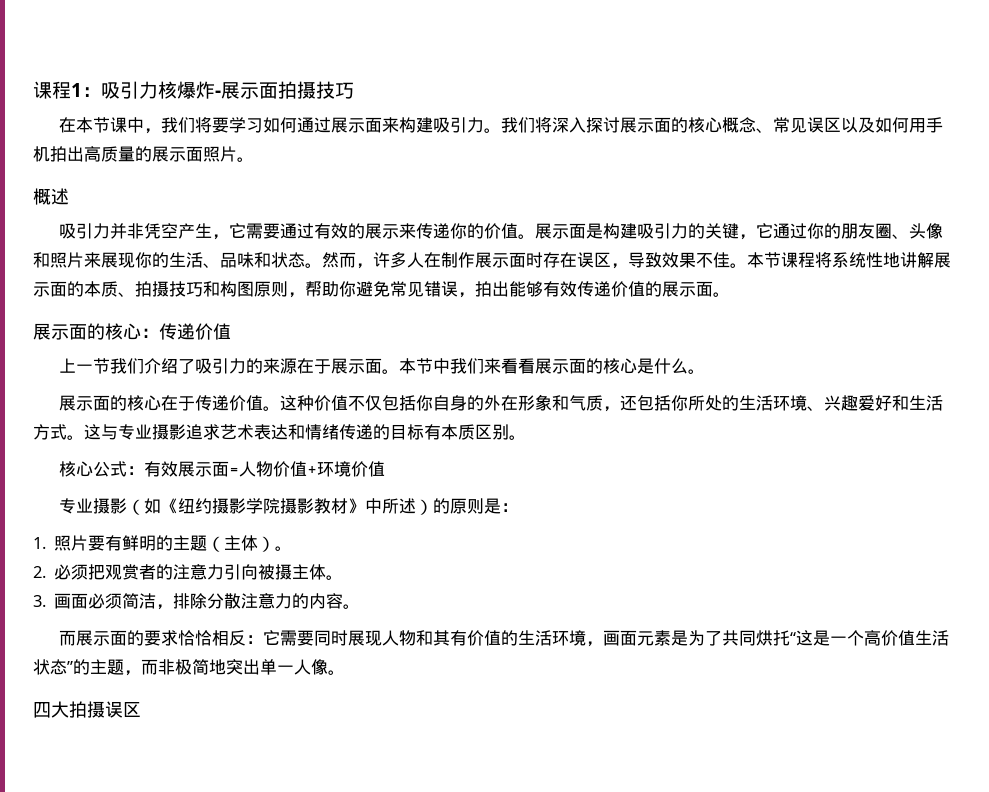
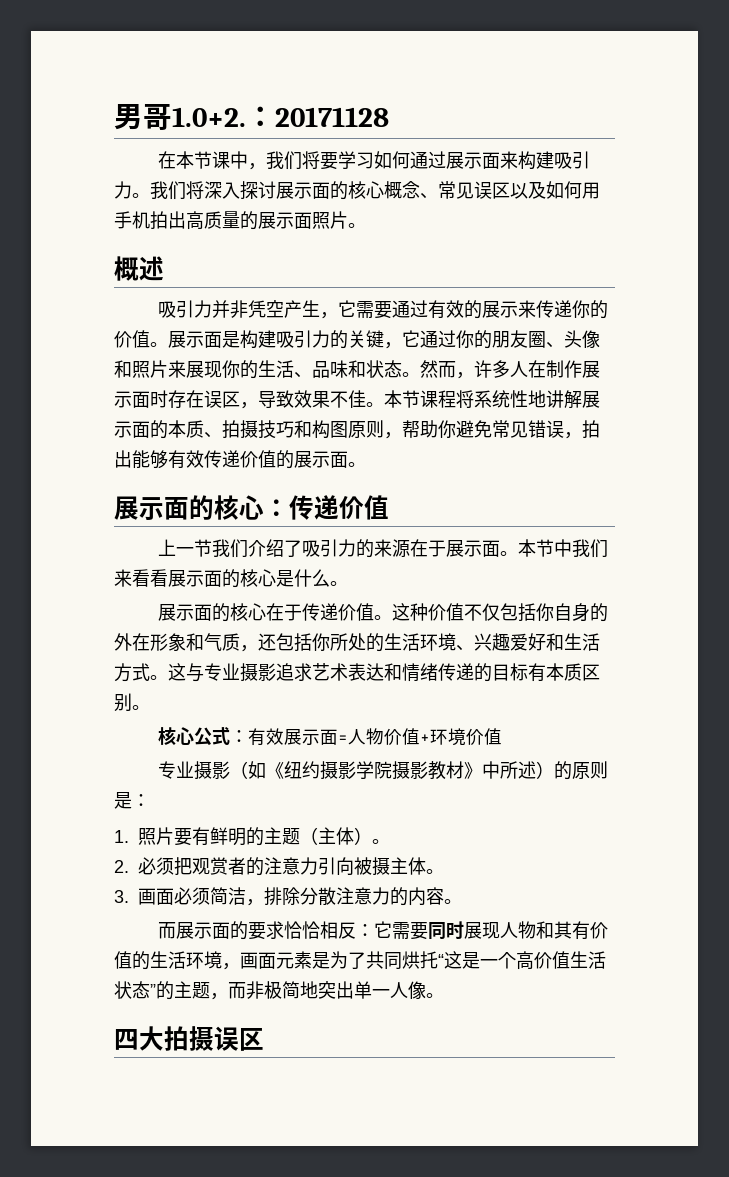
- 课程1：吸引力核爆炸-展示面拍摄技巧
+ 男哥1.0+2.：20171128

